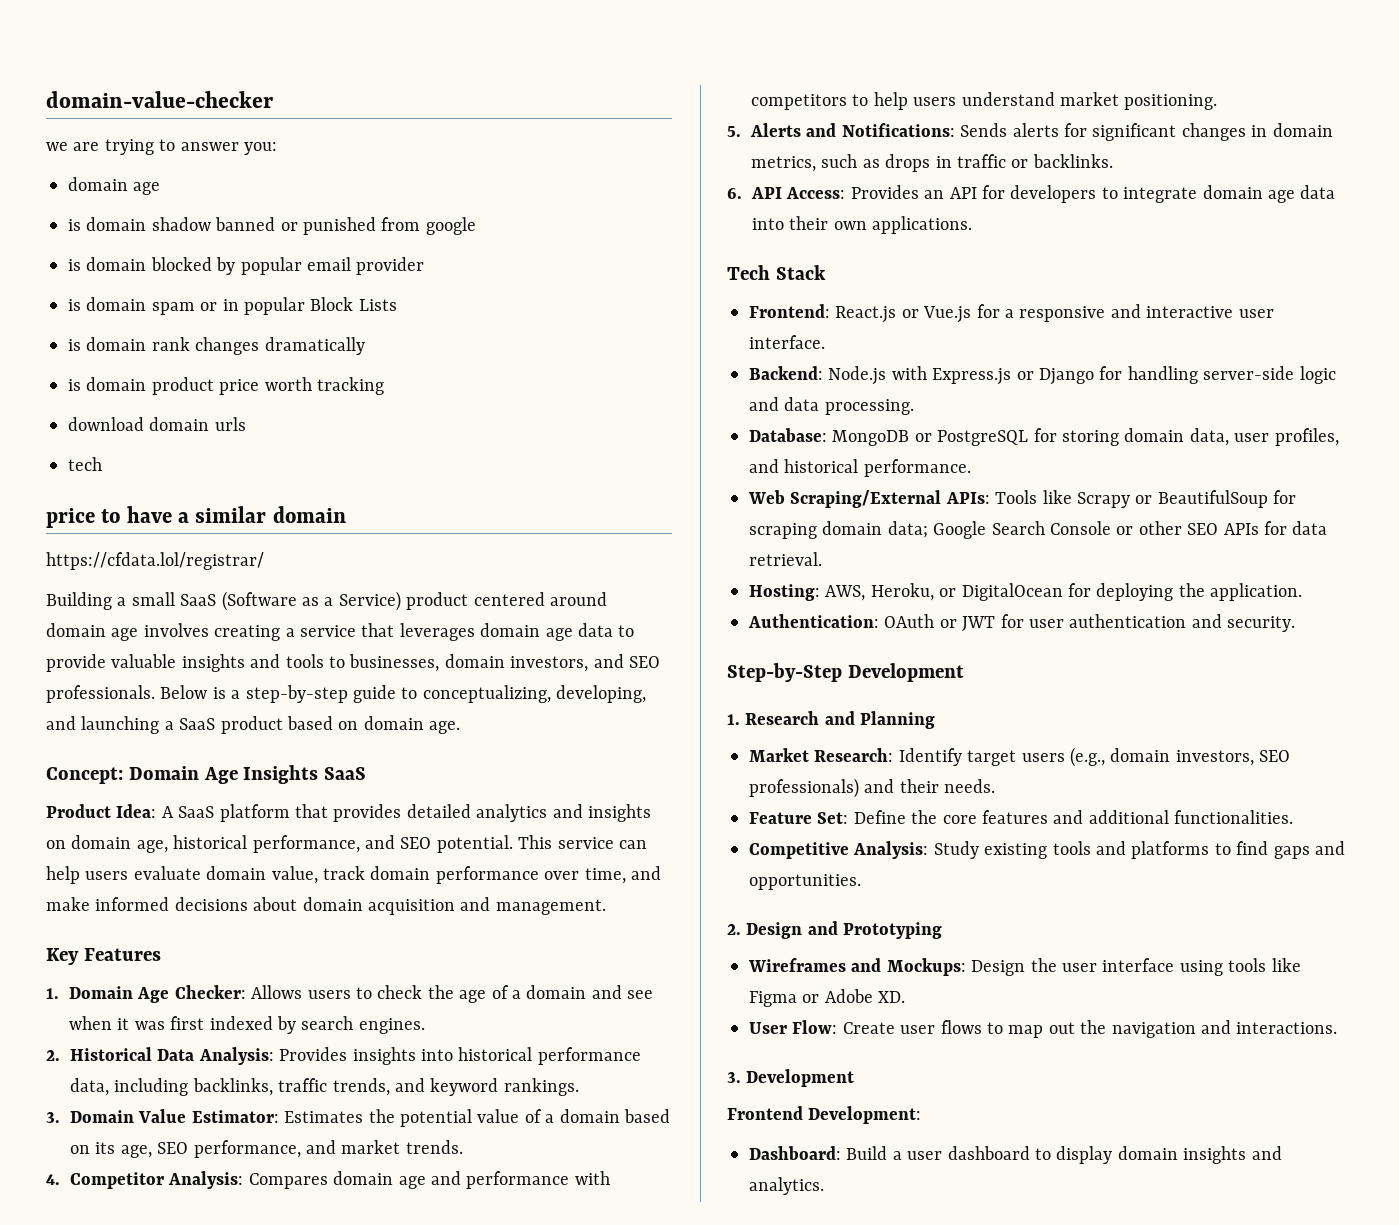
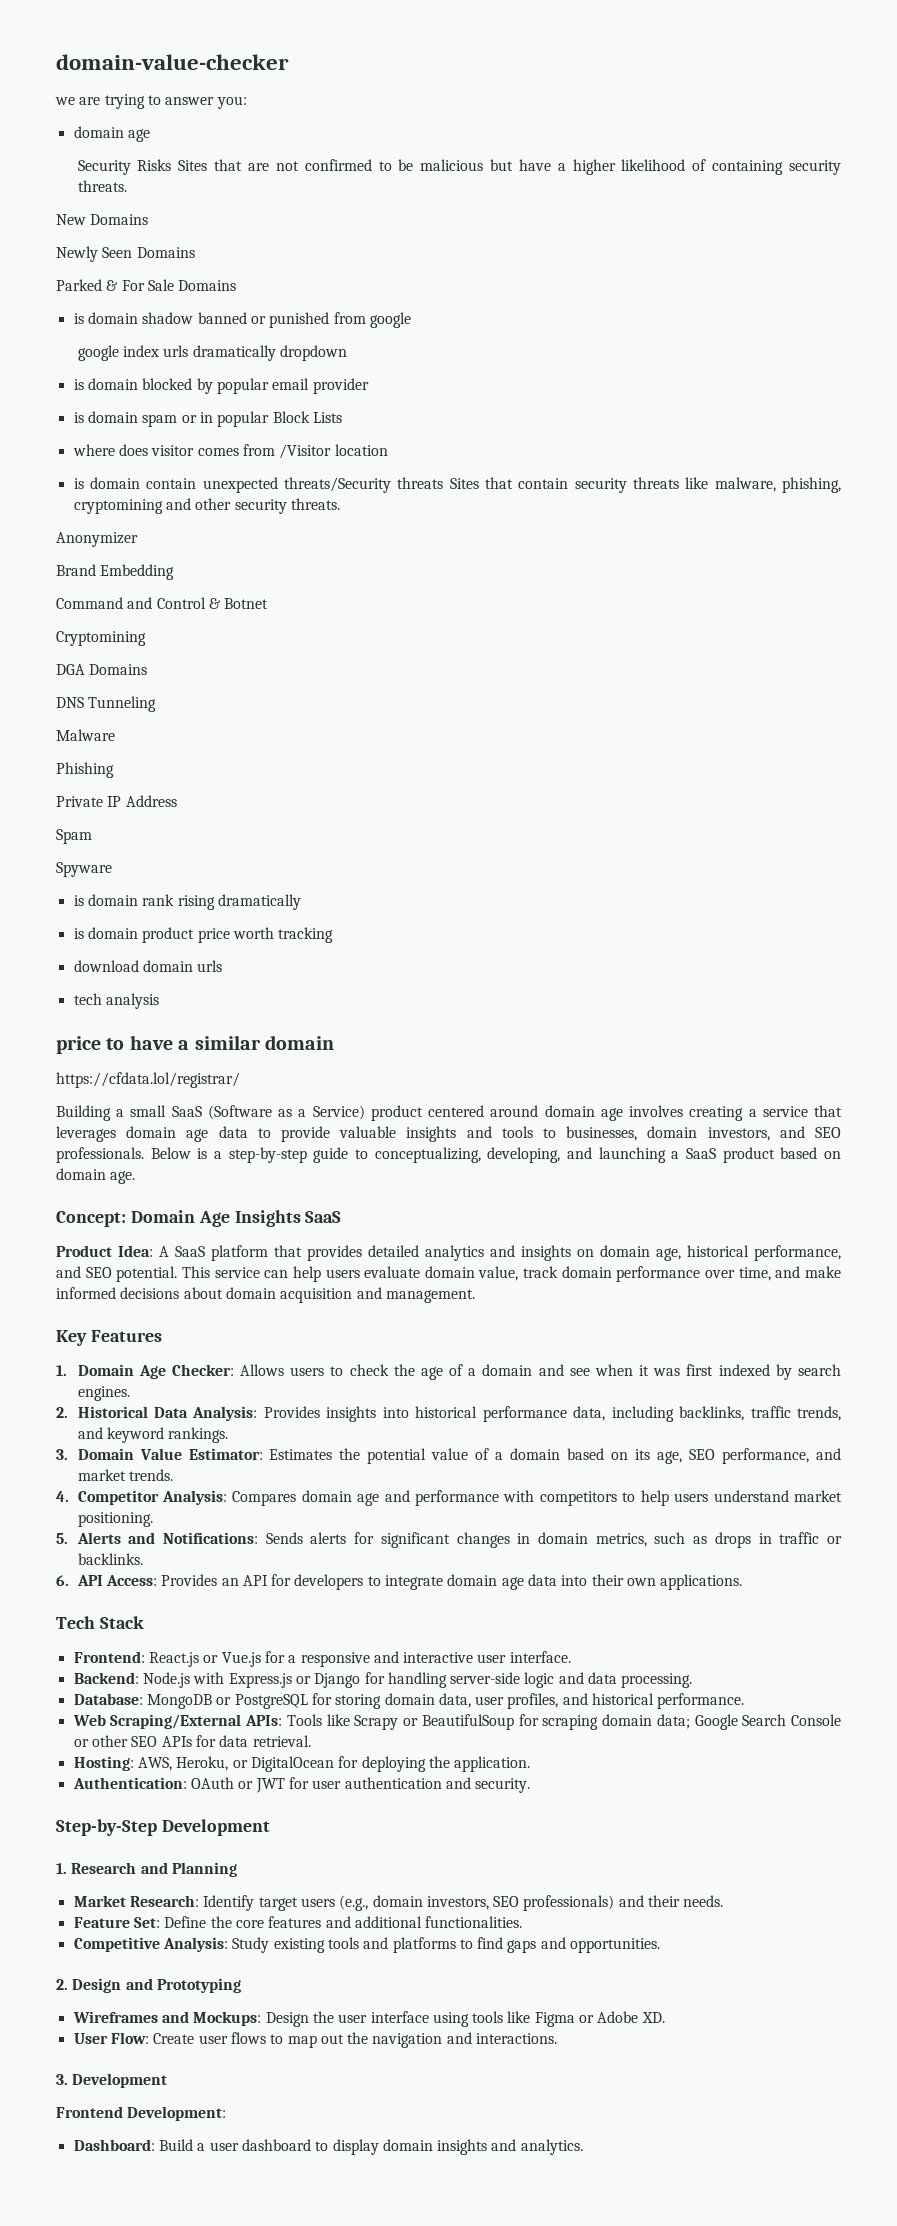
+ Security Risks Sites that are not confirmed to be malicious but have a higher likelihood of containing security threats.
+ New Domains
+ Newly Seen Domains
+ Parked & For Sale Domains
+ google index urls dramatically dropdown
+ where does visitor comes from /Visitor location
+ is domain contain unexpected threats/Security threats Sites that contain security threats like malware, phishing, cryptomining and other security threats.
+ Anonymizer
+ Brand Embedding
+ Command and Control & Botnet
+ Cryptomining
+ DGA Domains
+ DNS Tunneling
+ Malware
+ Phishing
+ Private IP Address
+ Spam
+ Spyware
- is domain rank changes dramatically
+ is domain rank rising dramatically
- tech
+ tech analysis

